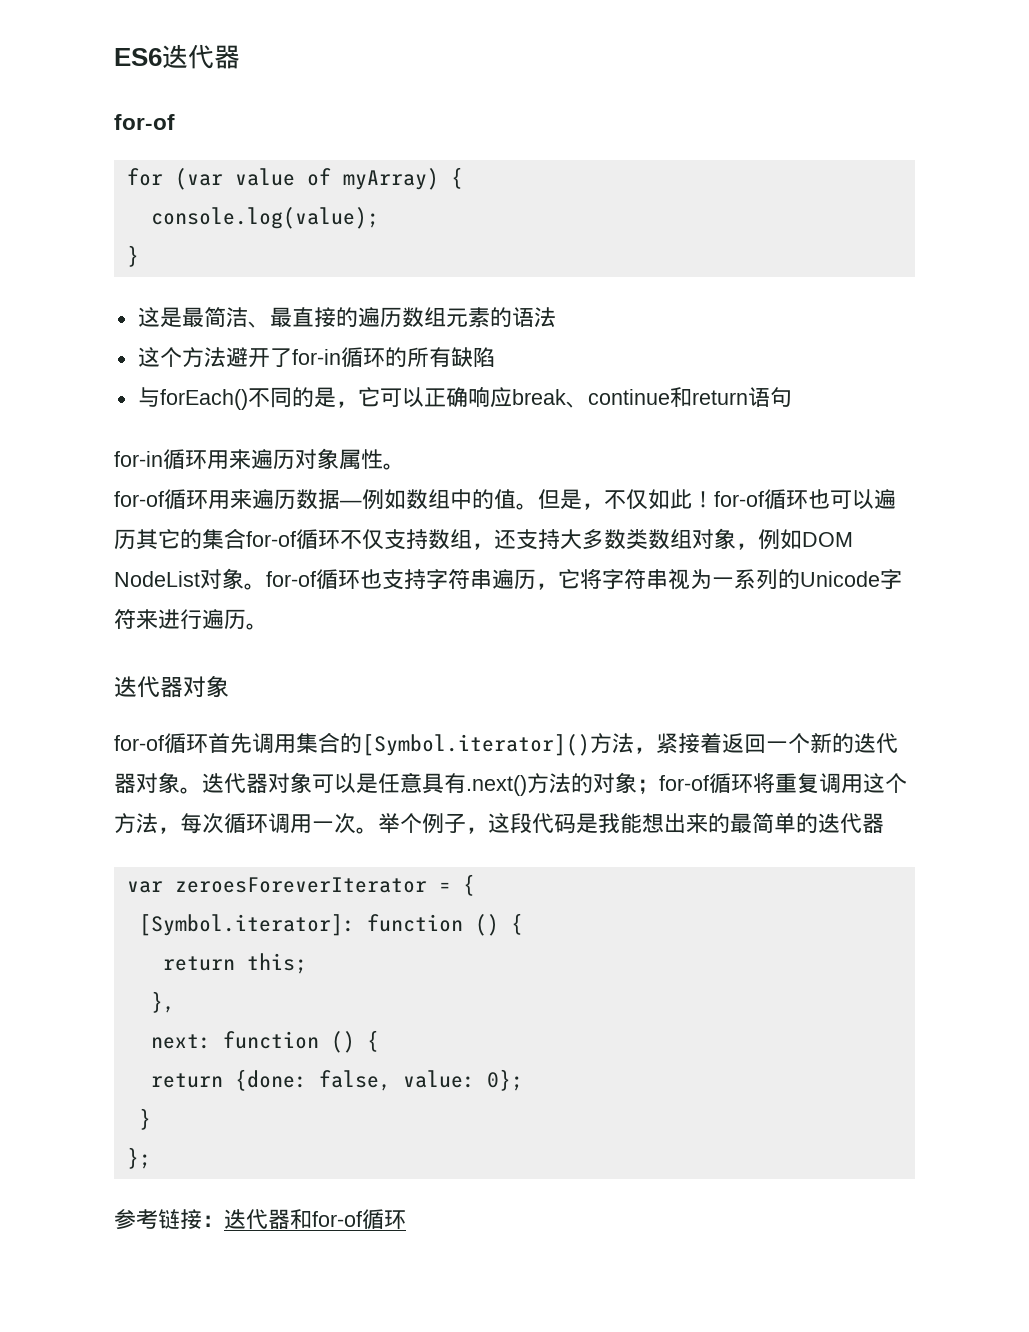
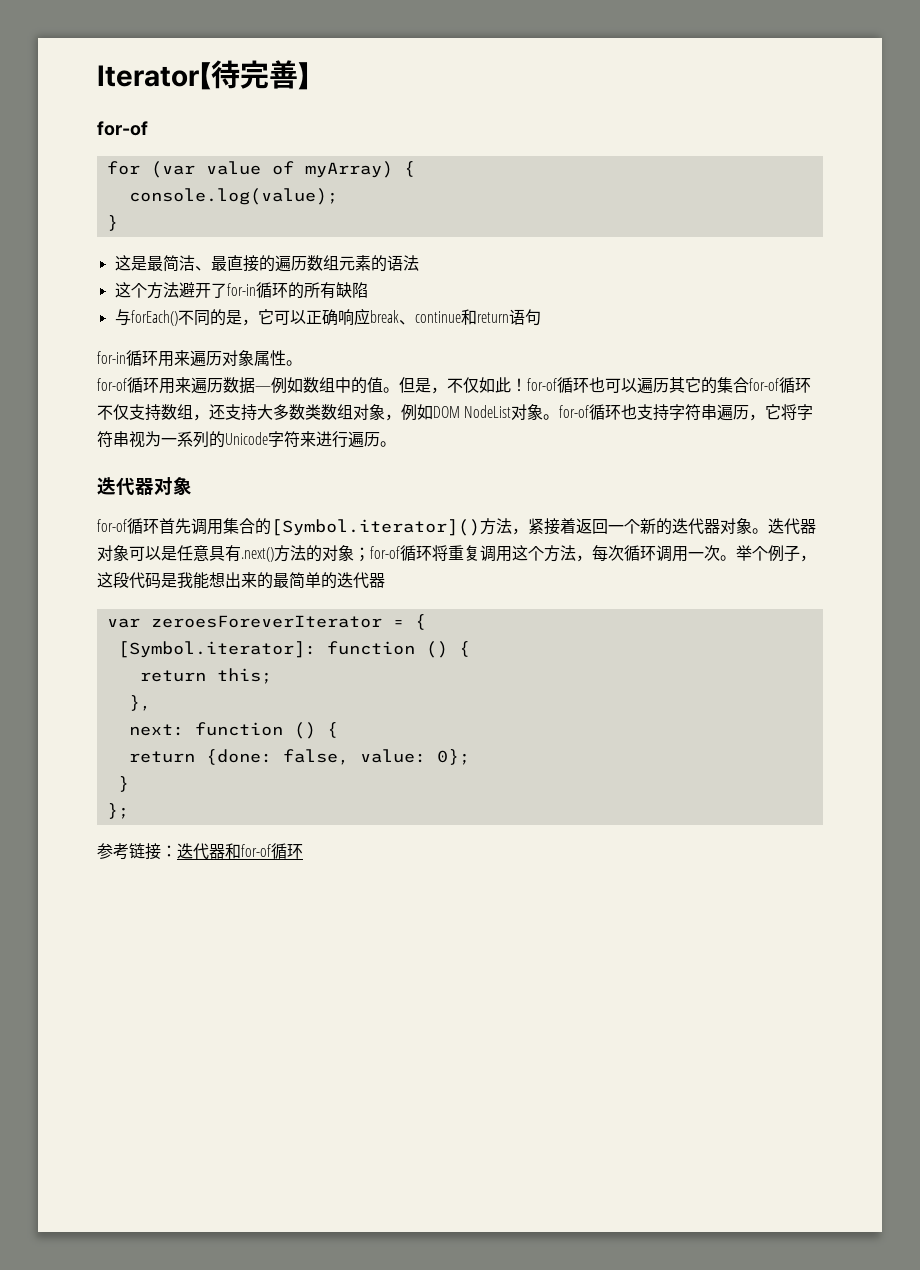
- ES6迭代器
+ Iterator【待完善】

